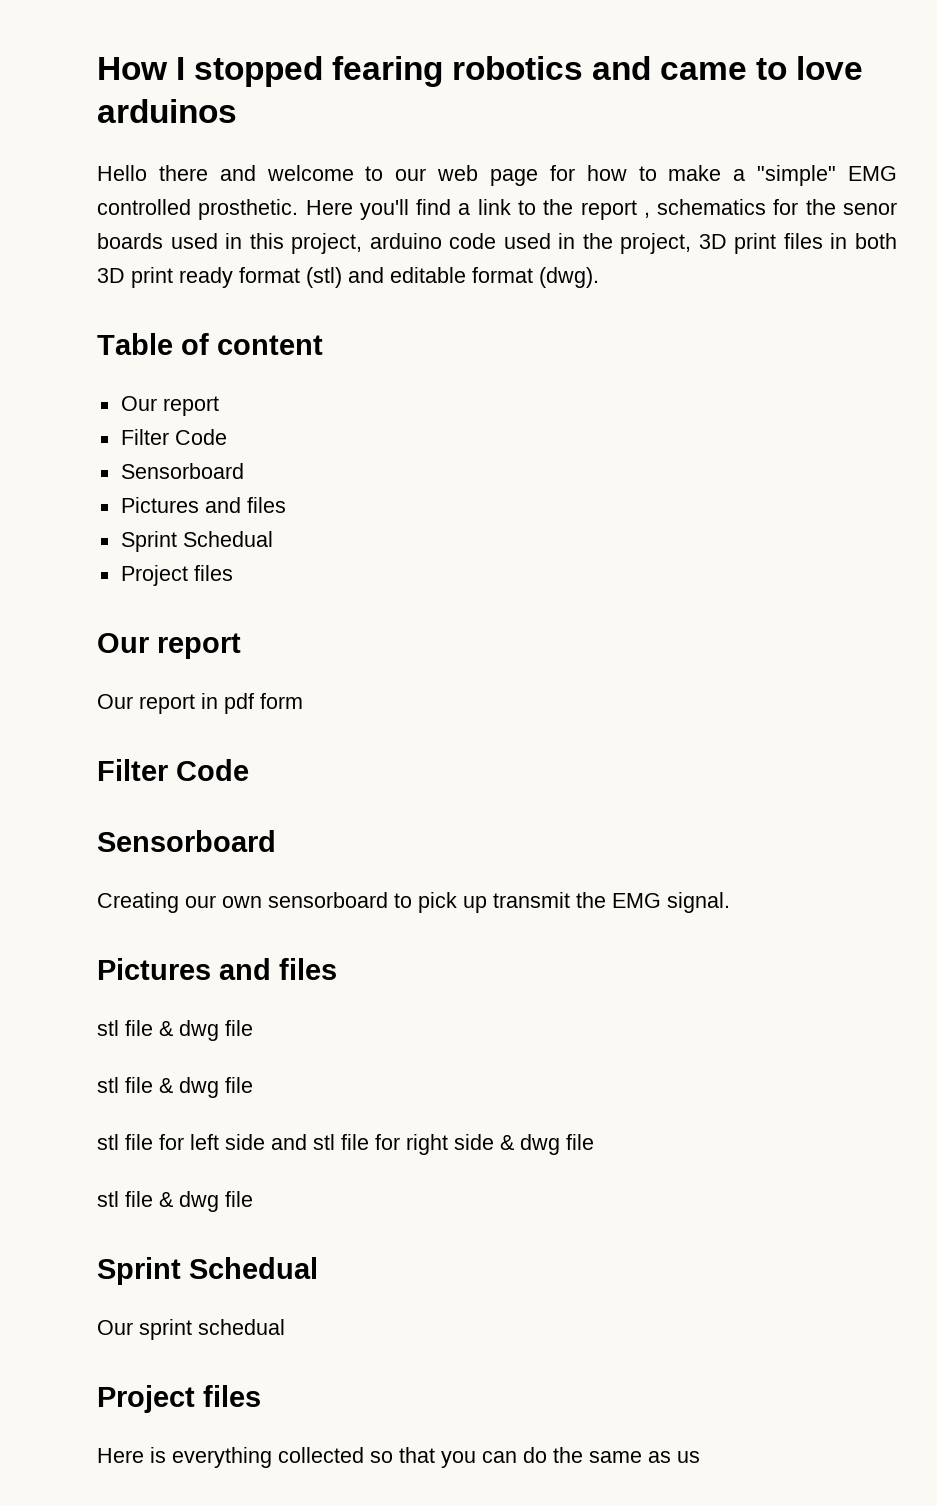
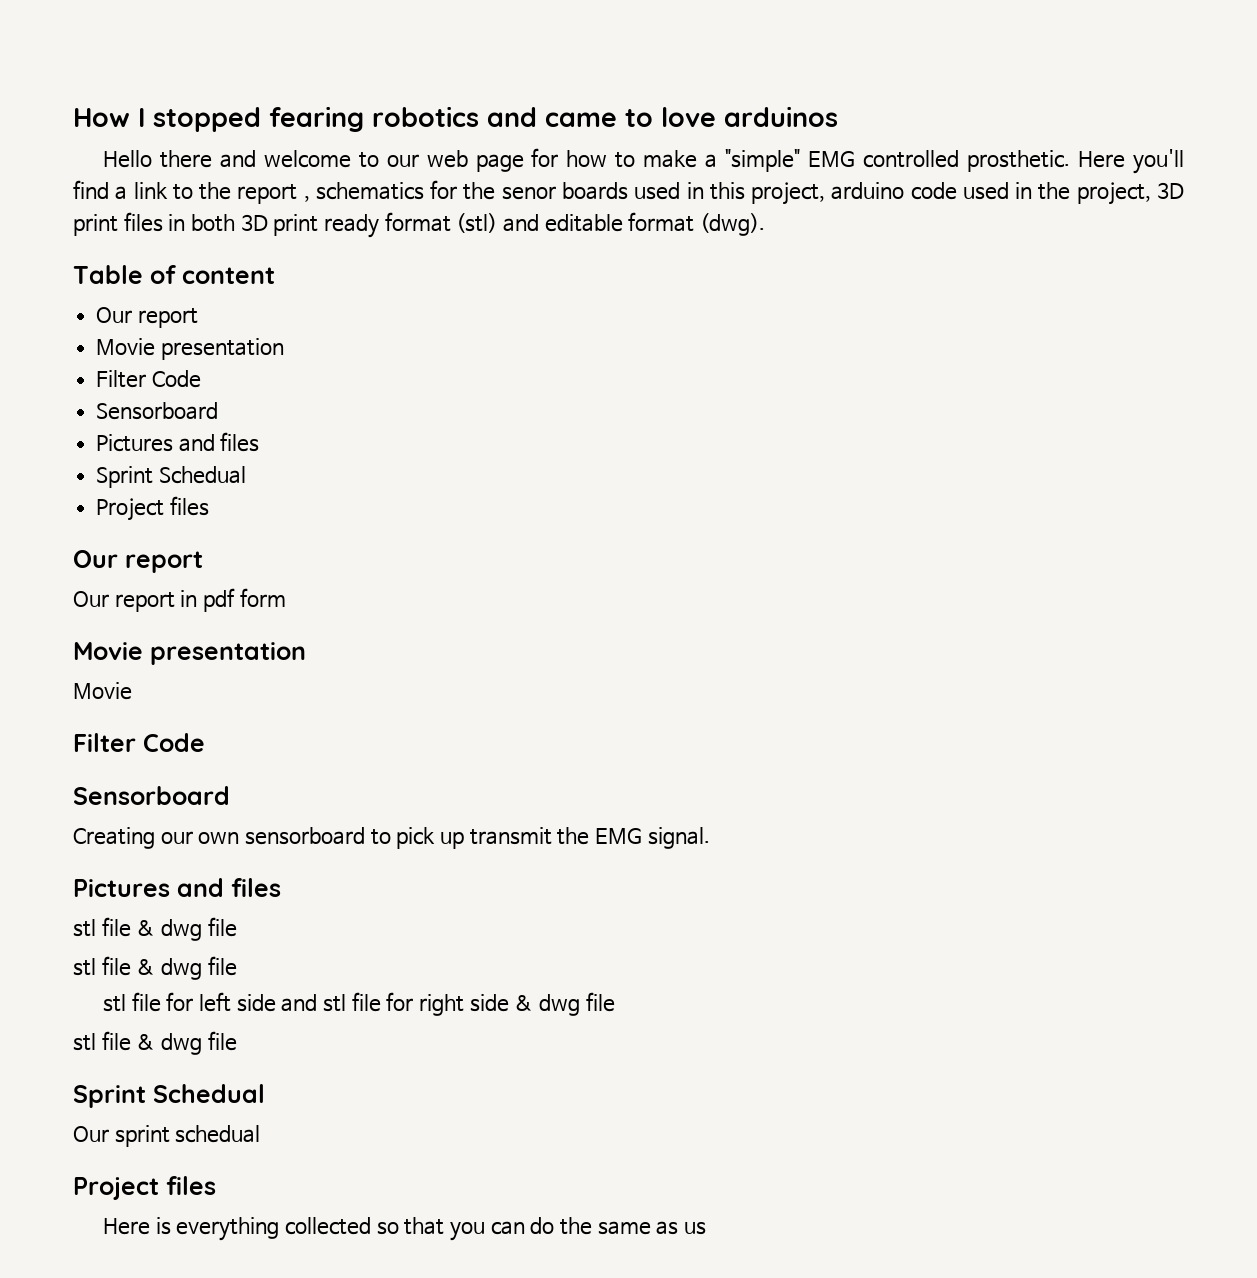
  Table of content
  Our report
+ Movie presentation
  Our report in pdf form
+ Movie presentation
+ Movie

